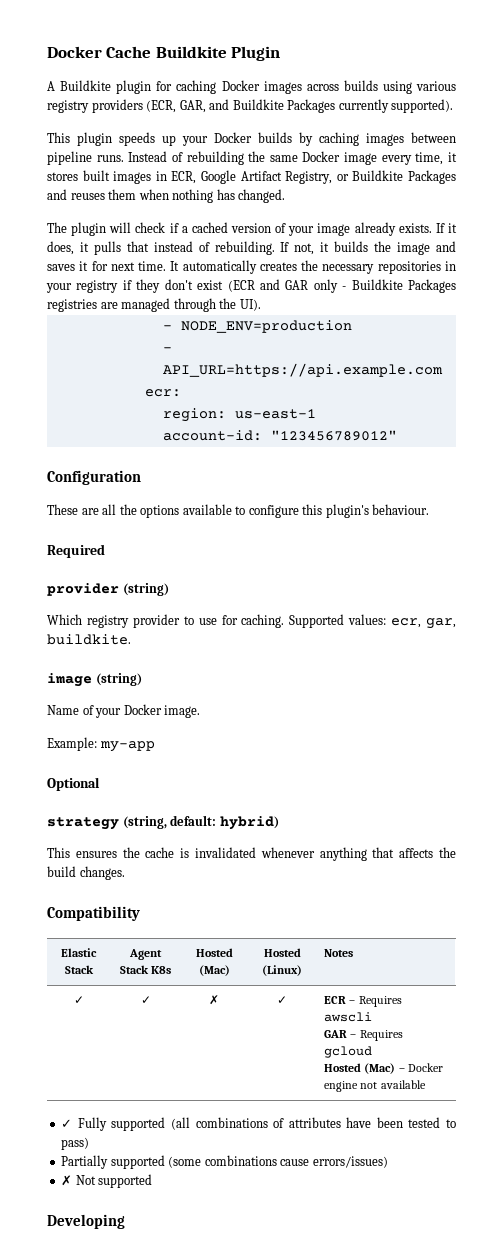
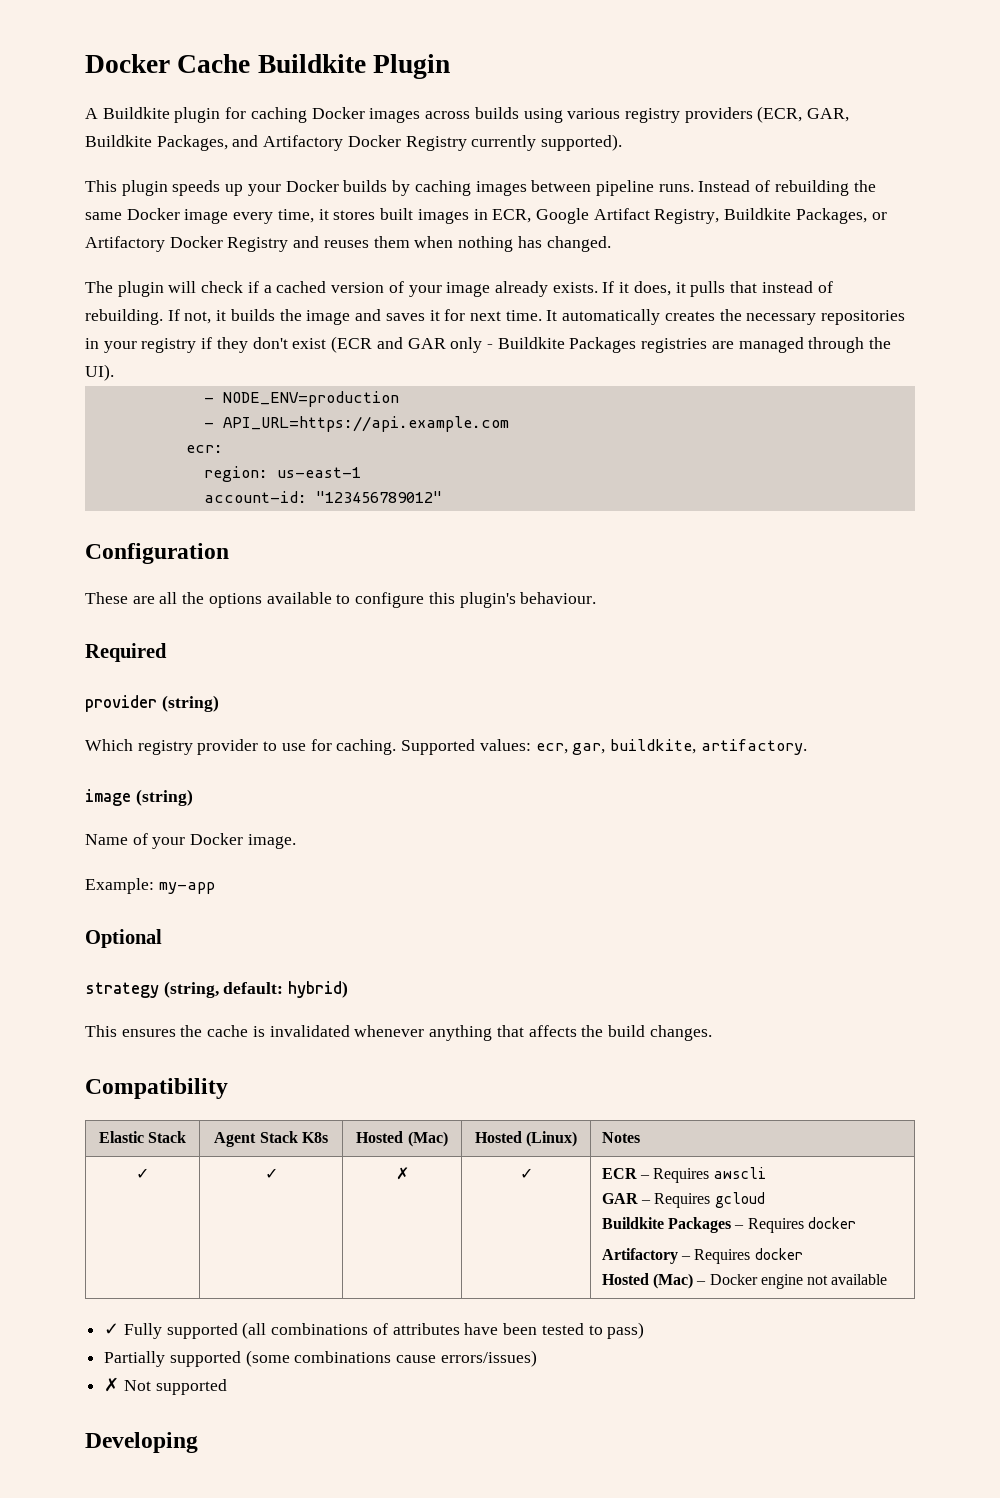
- A Buildkite plugin for caching Docker images across builds using various registry providers (ECR, GAR, and Buildkite Packages currently supported).
+ A Buildkite plugin for caching Docker images across builds using various registry providers (ECR, GAR, Buildkite Packages, and Artifactory Docker Registry currently supported).
- Instead of rebuilding the same Docker image every time, it stores built images in ECR, Google Artifact Registry, or Buildkite Packages and reuses them when nothing has changed.
+ Instead of rebuilding the same Docker image every time, it stores built images in ECR, Google Artifact Registry, Buildkite Packages, or Artifactory Docker Registry and reuses them when nothing has changed.
- Supported values: ecr, gar, buildkite.
+ Supported values: ecr, gar, buildkite, artifactory.
  ✓ | ✓ | ✗ | ✓ | ECR – Requires awscli
  GAR – Requires gcloud
+ Buildkite Packages – Requires docker
+ Artifactory – Requires docker

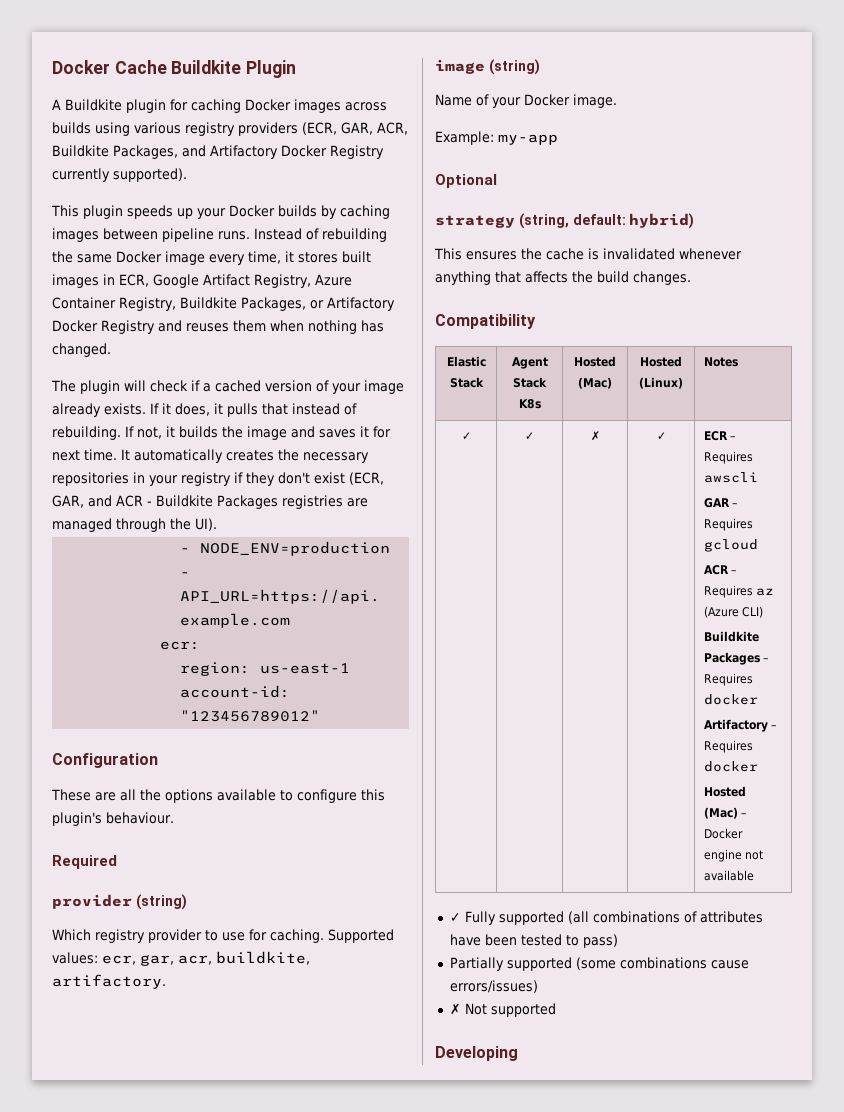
- A Buildkite plugin for caching Docker images across builds using various registry providers (ECR, GAR, Buildkite Packages, and Artifactory Docker Registry currently supported).
+ A Buildkite plugin for caching Docker images across builds using various registry providers (ECR, GAR, ACR, Buildkite Packages, and Artifactory Docker Registry currently supported).
- Instead of rebuilding the same Docker image every time, it stores built images in ECR, Google Artifact Registry, Buildkite Packages, or Artifactory Docker Registry and reuses them when nothing has changed.
+ Instead of rebuilding the same Docker image every time, it stores built images in ECR, Google Artifact Registry, Azure Container Registry, Buildkite Packages, or Artifactory Docker Registry and reuses them when nothing has changed.
- It automatically creates the necessary repositories in your registry if they don't exist (ECR and GAR only - Buildkite Packages registries are managed through the UI).
+ It automatically creates the necessary repositories in your registry if they don't exist (ECR, GAR, and ACR - Buildkite Packages registries are managed through the UI).
- Supported values: ecr, gar, buildkite, artifactory.
+ Supported values: ecr, gar, acr, buildkite, artifactory.
  ✓ | ✓ | ✗ | ✓ | ECR – Requires awscli
  GAR – Requires gcloud
+ ACR – Requires az (Azure CLI)

